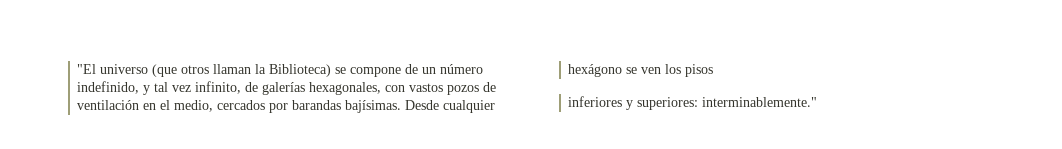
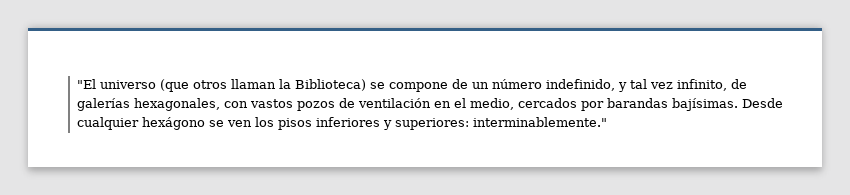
- Desde cualquier hexágono se ven los pisos
- inferiores y superiores: interminablemente."
+ Desde cualquier hexágono se ven los pisos inferiores y superiores: interminablemente."

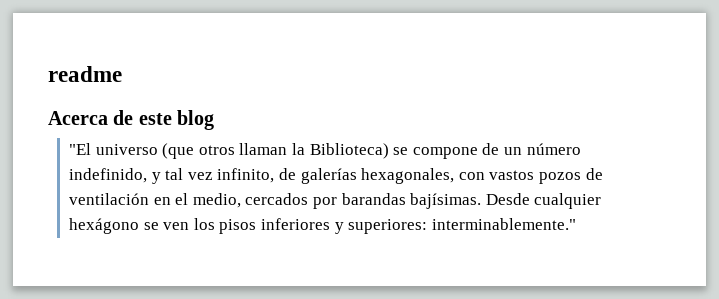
+ readme
+ Acerca de este blog

